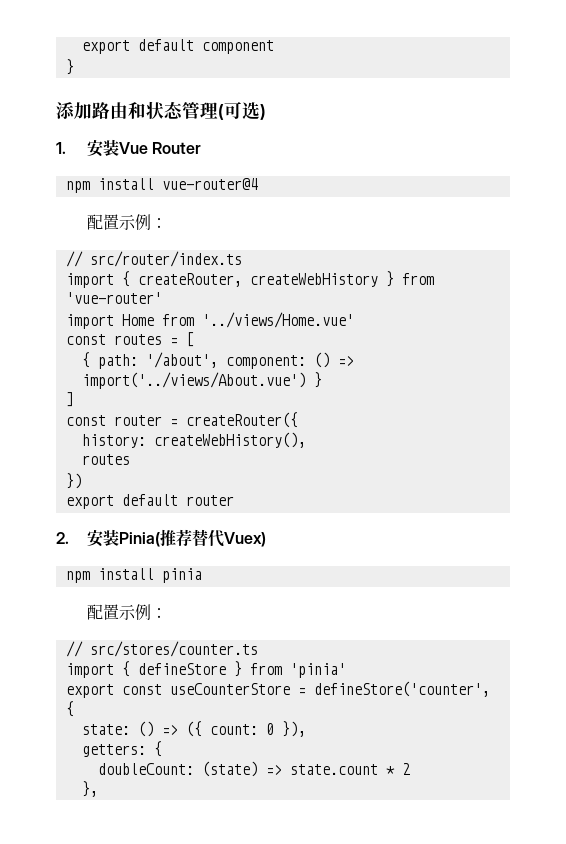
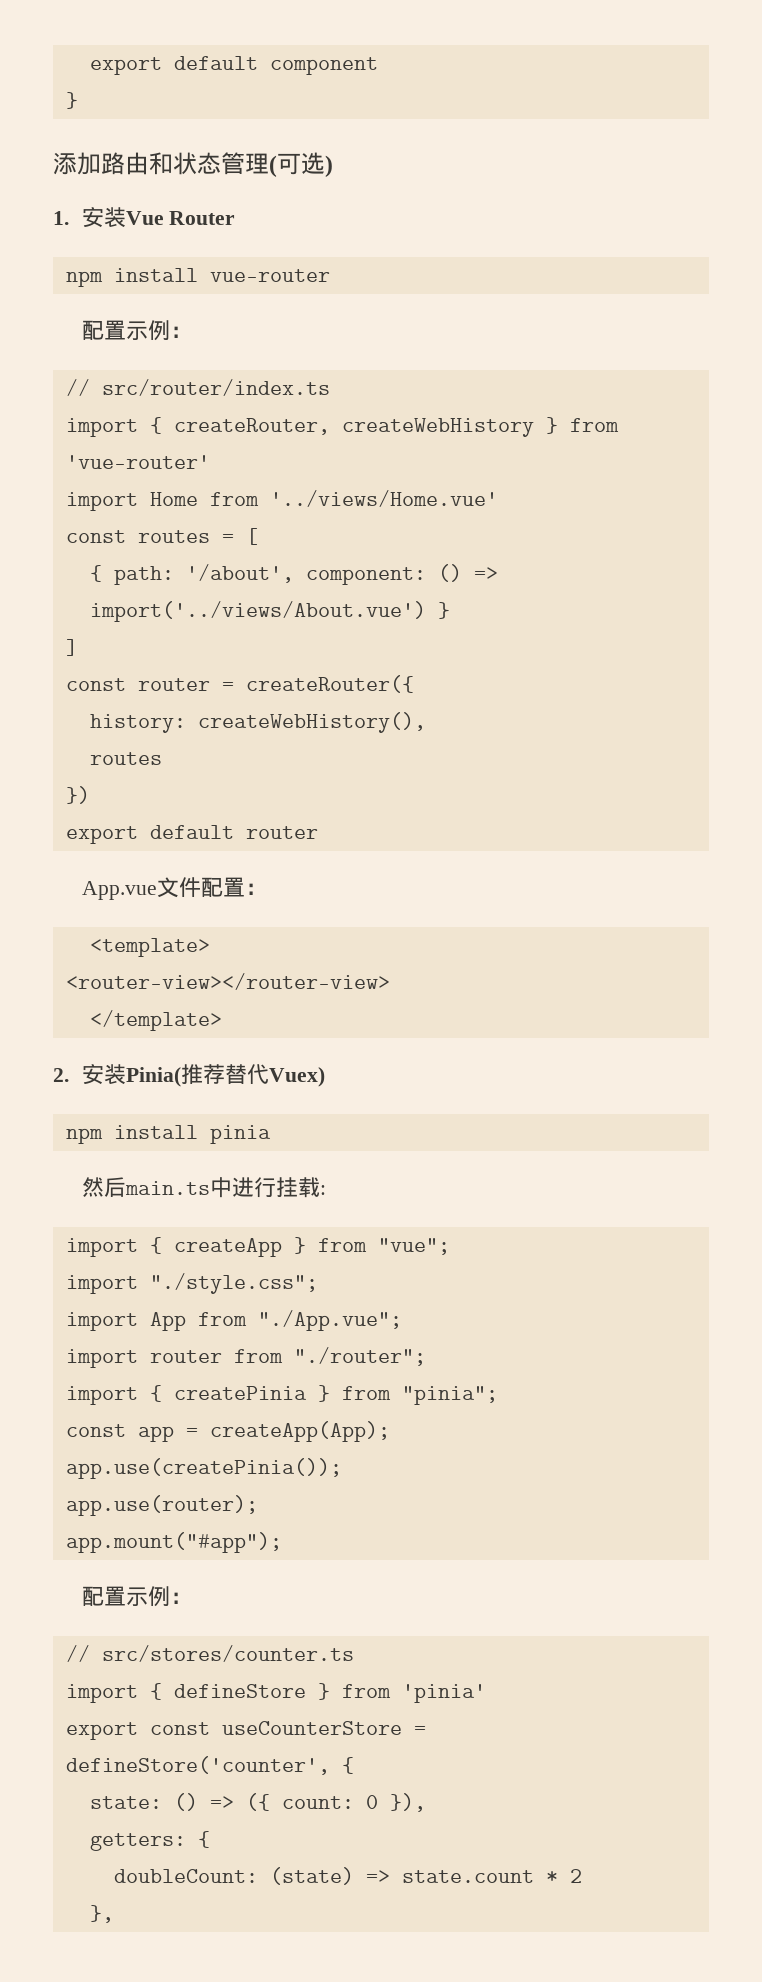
- npm install vue-router@4
+ npm install vue-router
+ App.vue文件配置：
+ <template>
+ <router-view></router-view>
+ </template>
+ 然后main.ts中进行挂载:
+ import { createApp } from "vue";
+ import "./style.css";
+ import App from "./App.vue";
+ import router from "./router";
+ import { createPinia } from "pinia";
+ const app = createApp(App);
+ app.use(createPinia());
+ app.use(router);
+ app.mount("#app");

